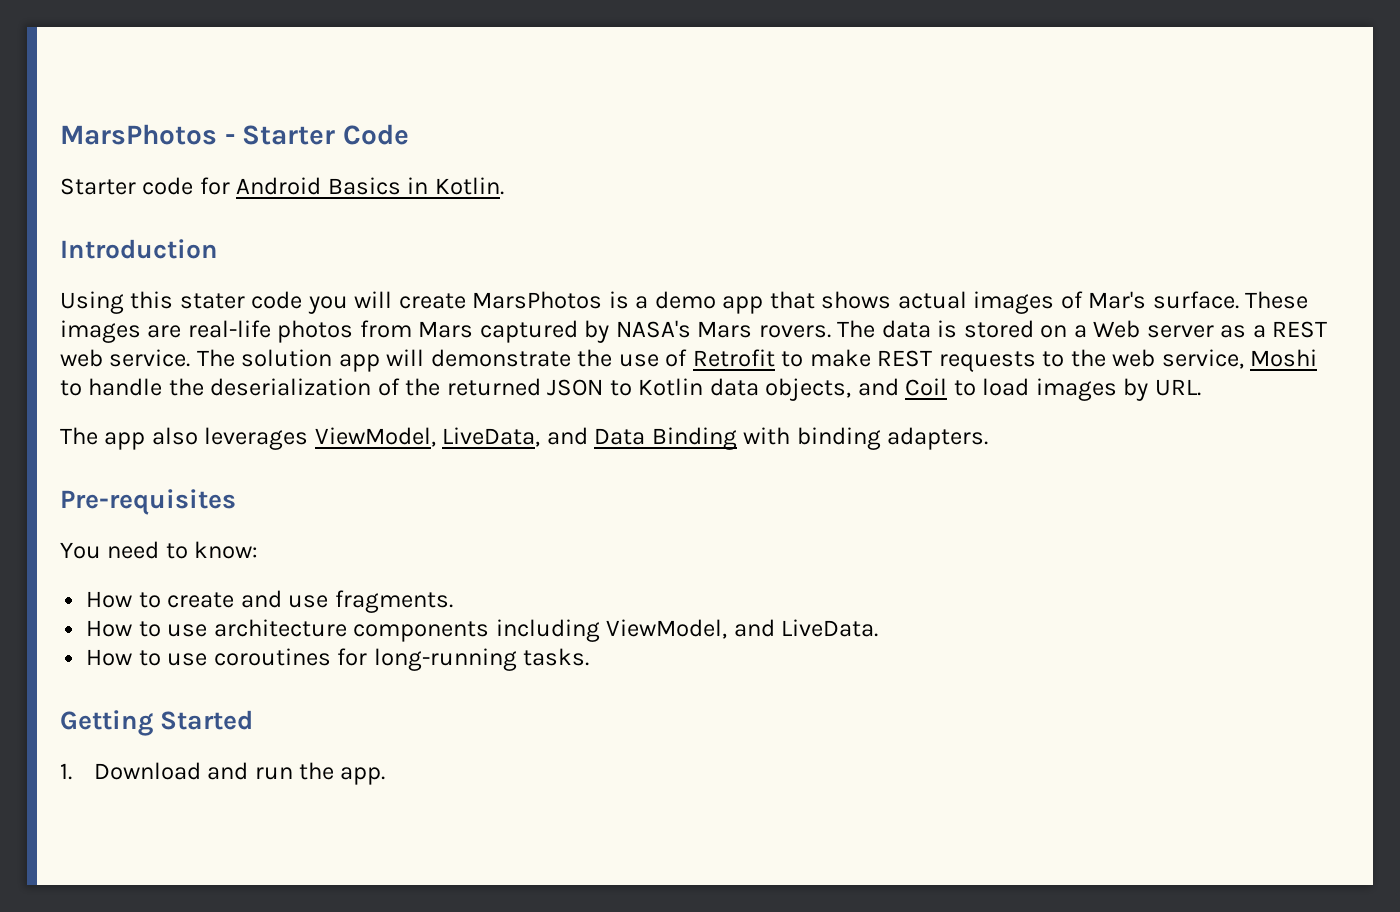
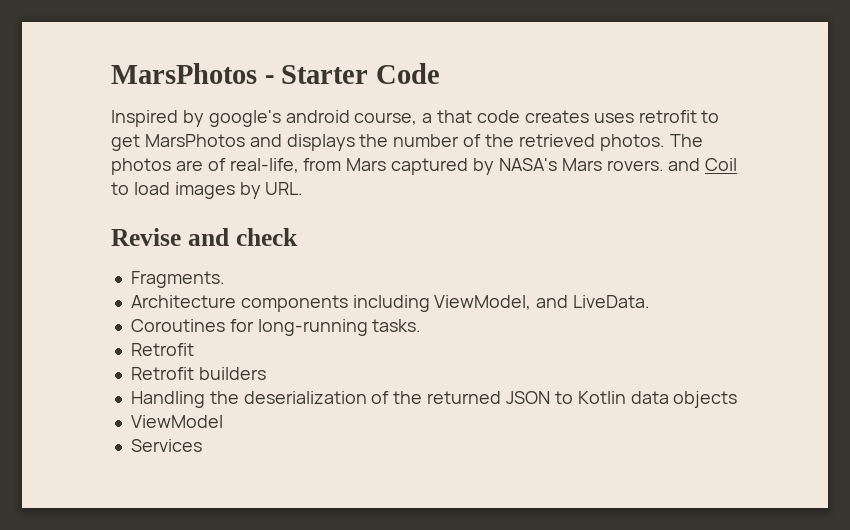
- Starter code for Android Basics in Kotlin.
- Introduction
- Using this stater code you will create MarsPhotos is a demo app that shows actual images of Mar's surface. These images are real-life photos from Mars captured by NASA's Mars rovers. The data is stored on a Web server as a REST web service. The solution app will demonstrate the use of Retrofit to make REST requests to the web service, Moshi to handle the deserialization of the returned JSON to Kotlin data objects, and Coil to load images by URL.
- The app also leverages ViewModel, LiveData, and Data Binding with binding adapters.
- Pre-requisites
- You need to know:
- How to create and use fragments.
- How to use architecture components including ViewModel, and LiveData.
- How to use coroutines for long-running tasks.
- Getting Started
- 1. Download and run the app.
+ Inspired by google's android course, a that code creates uses retrofit to get MarsPhotos and displays the number of the retrieved photos. The photos are of real-life, from Mars captured by NASA's Mars rovers. and Coil to load images by URL.
+ Revise and check
+ Fragments.
+ Architecture components including ViewModel, and LiveData.
+ Coroutines for long-running tasks.
+ Retrofit
+ Retrofit builders
+ Handling the deserialization of the returned JSON to Kotlin data objects
+ ViewModel
+ Services

